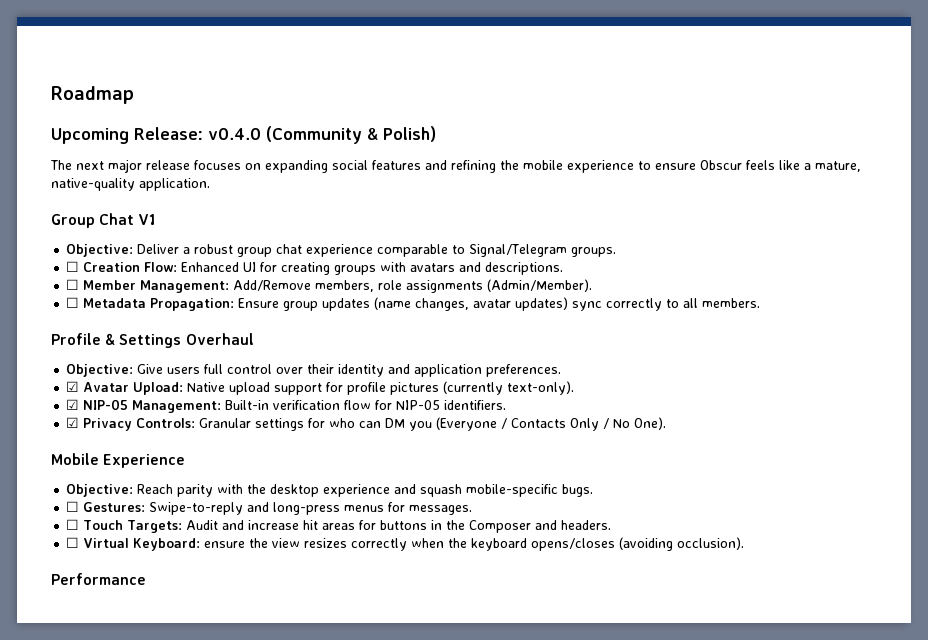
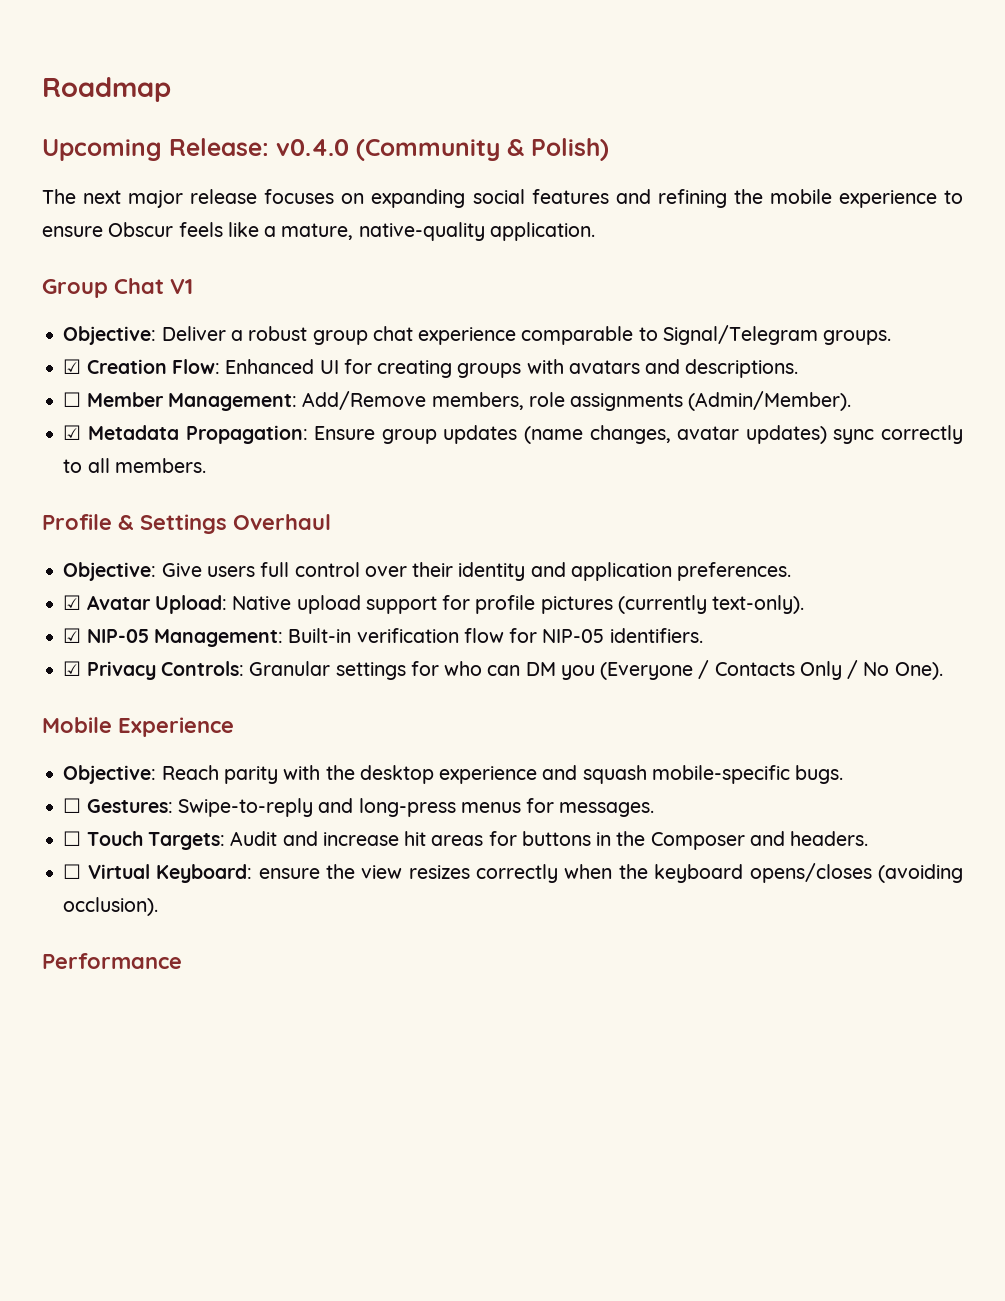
- ☐ Creation Flow: Enhanced UI for creating groups with avatars and descriptions.
+ ☑ Creation Flow: Enhanced UI for creating groups with avatars and descriptions.
- ☐ Metadata Propagation: Ensure group updates (name changes, avatar updates) sync correctly to all members.
+ ☑ Metadata Propagation: Ensure group updates (name changes, avatar updates) sync correctly to all members.

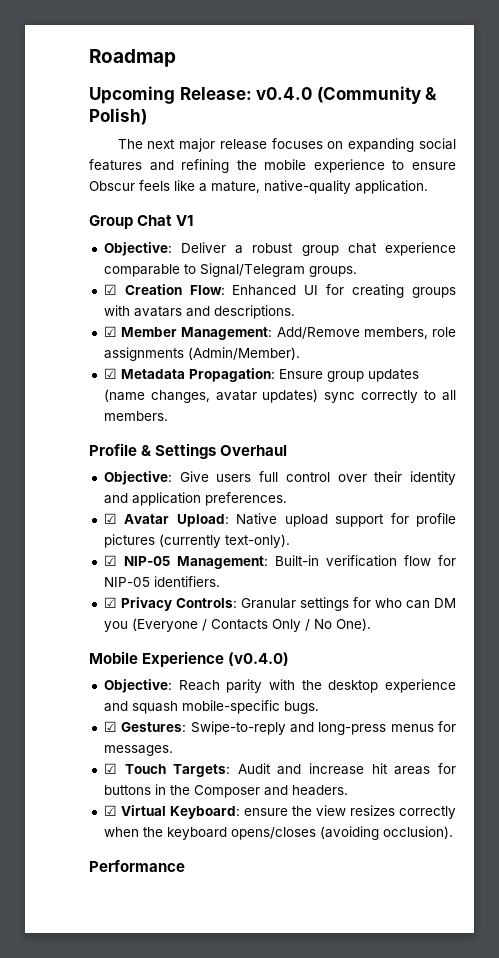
- ☐ Member Management: Add/Remove members, role assignments (Admin/Member).
+ ☑ Member Management: Add/Remove members, role assignments (Admin/Member).
- Mobile Experience
+ Mobile Experience (v0.4.0)
- ☐ Gestures: Swipe-to-reply and long-press menus for messages.
+ ☑ Gestures: Swipe-to-reply and long-press menus for messages.
- ☐ Touch Targets: Audit and increase hit areas for buttons in the Composer and headers.
+ ☑ Touch Targets: Audit and increase hit areas for buttons in the Composer and headers.
- ☐ Virtual Keyboard: ensure the view resizes correctly when the keyboard opens/closes (avoiding occlusion).
+ ☑ Virtual Keyboard: ensure the view resizes correctly when the keyboard opens/closes (avoiding occlusion).

